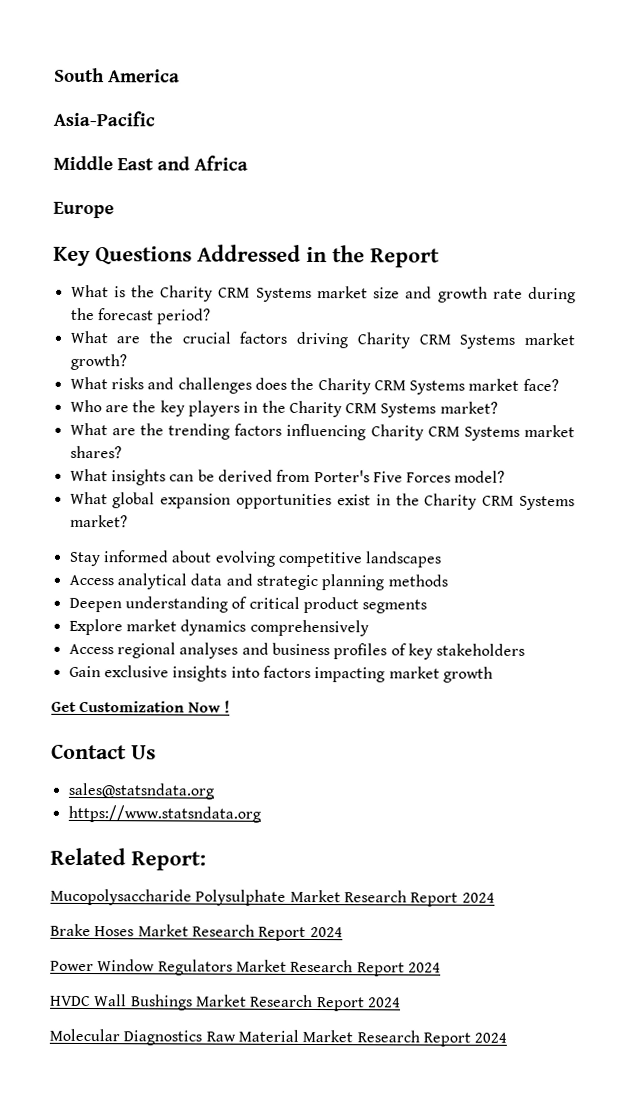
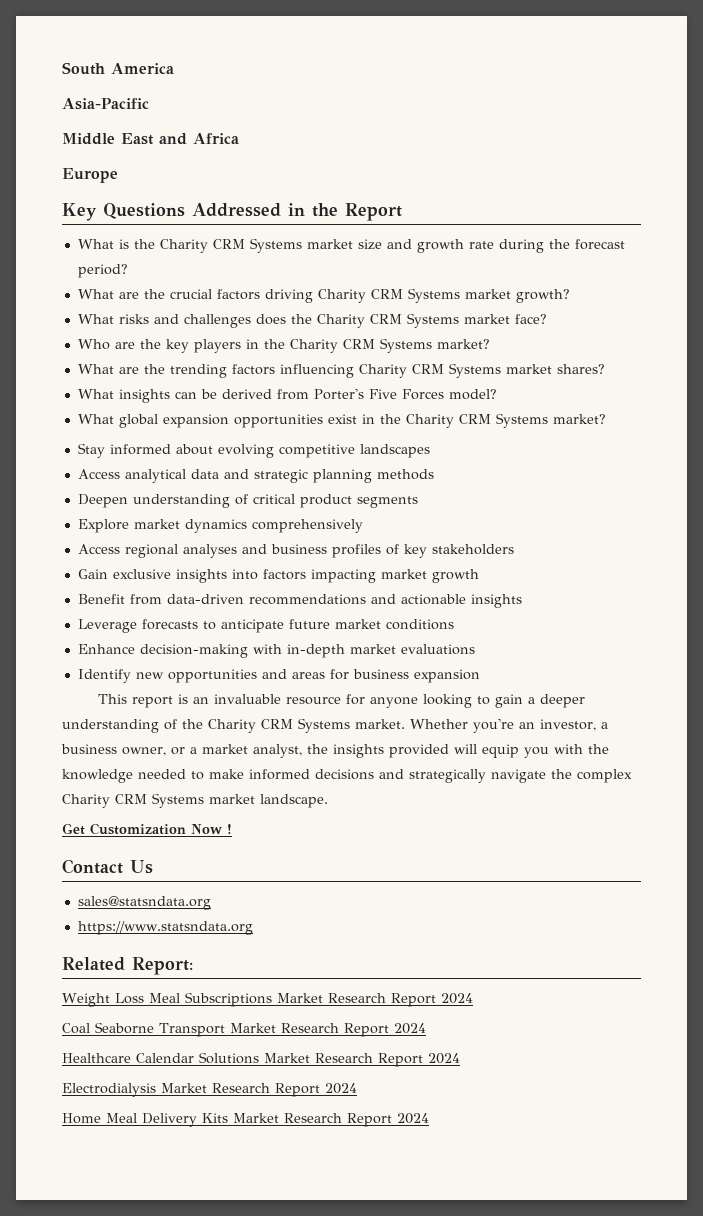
+ Benefit from data-driven recommendations and actionable insights
+ Leverage forecasts to anticipate future market conditions
+ Enhance decision-making with in-depth market evaluations
+ Identify new opportunities and areas for business expansion
+ This report is an invaluable resource for anyone looking to gain a deeper understanding of the Charity CRM Systems market. Whether you're an investor, a business owner, or a market analyst, the insights provided will equip you with the knowledge needed to make informed decisions and strategically navigate the complex Charity CRM Systems market landscape.
- Mucopolysaccharide Polysulphate Market Research Report 2024
- Brake Hoses Market Research Report 2024
- Power Window Regulators Market Research Report 2024
- HVDC Wall Bushings Market Research Report 2024
- Molecular Diagnostics Raw Material Market Research Report 2024
+ Weight Loss Meal Subscriptions Market Research Report 2024
+ Coal Seaborne Transport Market Research Report 2024
+ Healthcare Calendar Solutions Market Research Report 2024
+ Electrodialysis Market Research Report 2024
+ Home Meal Delivery Kits Market Research Report 2024

